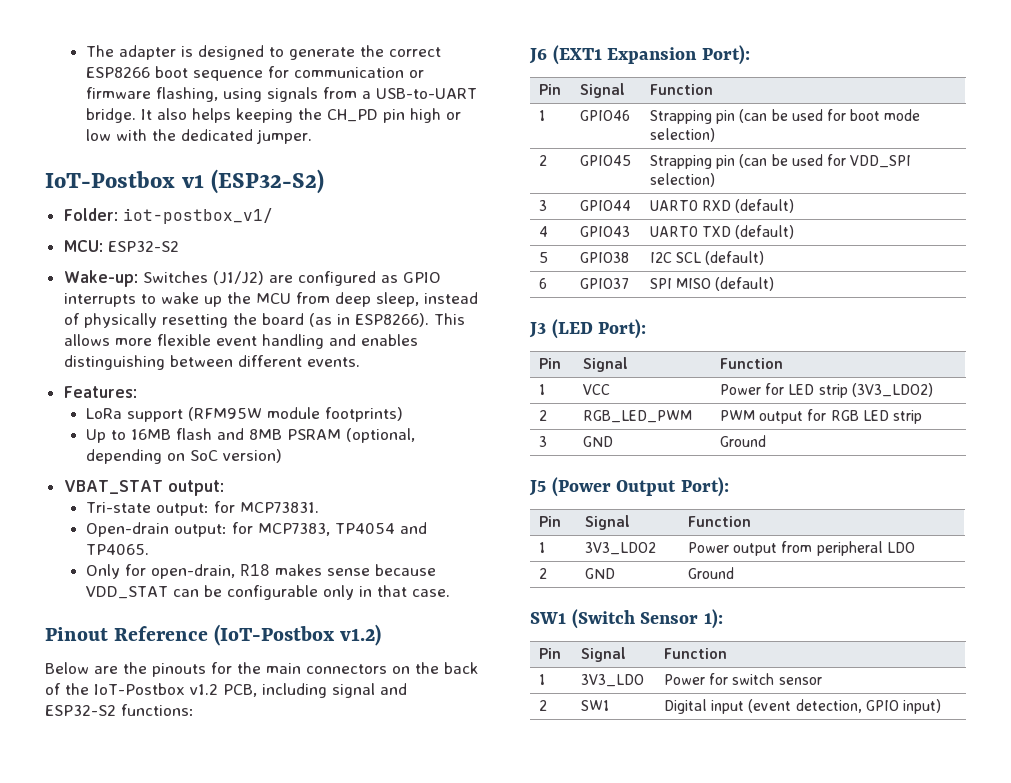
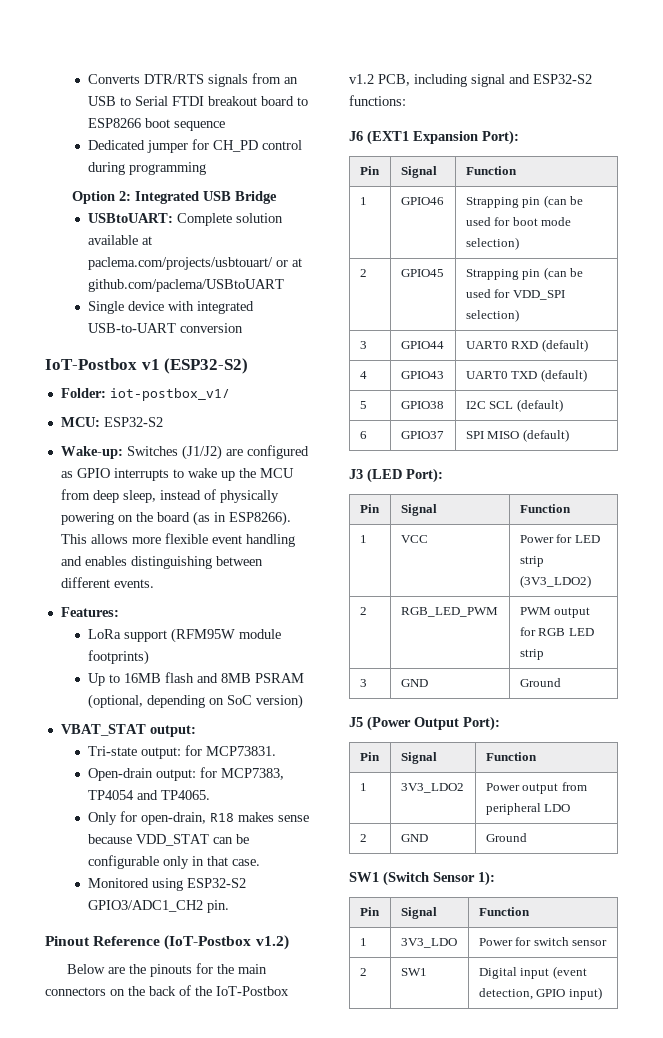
- The adapter is designed to generate the correct ESP8266 boot sequence for communication or firmware flashing, using signals from a USB-to-UART bridge. It also helps keeping the CH_PD pin high or low with the dedicated jumper.
+ Converts DTR/RTS signals from an USB to Serial FTDI breakout board to ESP8266 boot sequence
+ Dedicated jumper for CH_PD control during programming
+ Option 2: Integrated USB Bridge
+ USBtoUART: Complete solution available at paclema.com/projects/usbtouart/ or at github.com/paclema/USBtoUART
+ Single device with integrated USB-to-UART conversion
- Wake-up: Switches (J1/J2) are configured as GPIO interrupts to wake up the MCU from deep sleep, instead of physically resetting the board (as in ESP8266).
+ Wake-up: Switches (J1/J2) are configured as GPIO interrupts to wake up the MCU from deep sleep, instead of physically powering on the board (as in ESP8266).
+ Monitored using ESP32-S2 GPIO3/ADC1_CH2 pin.

